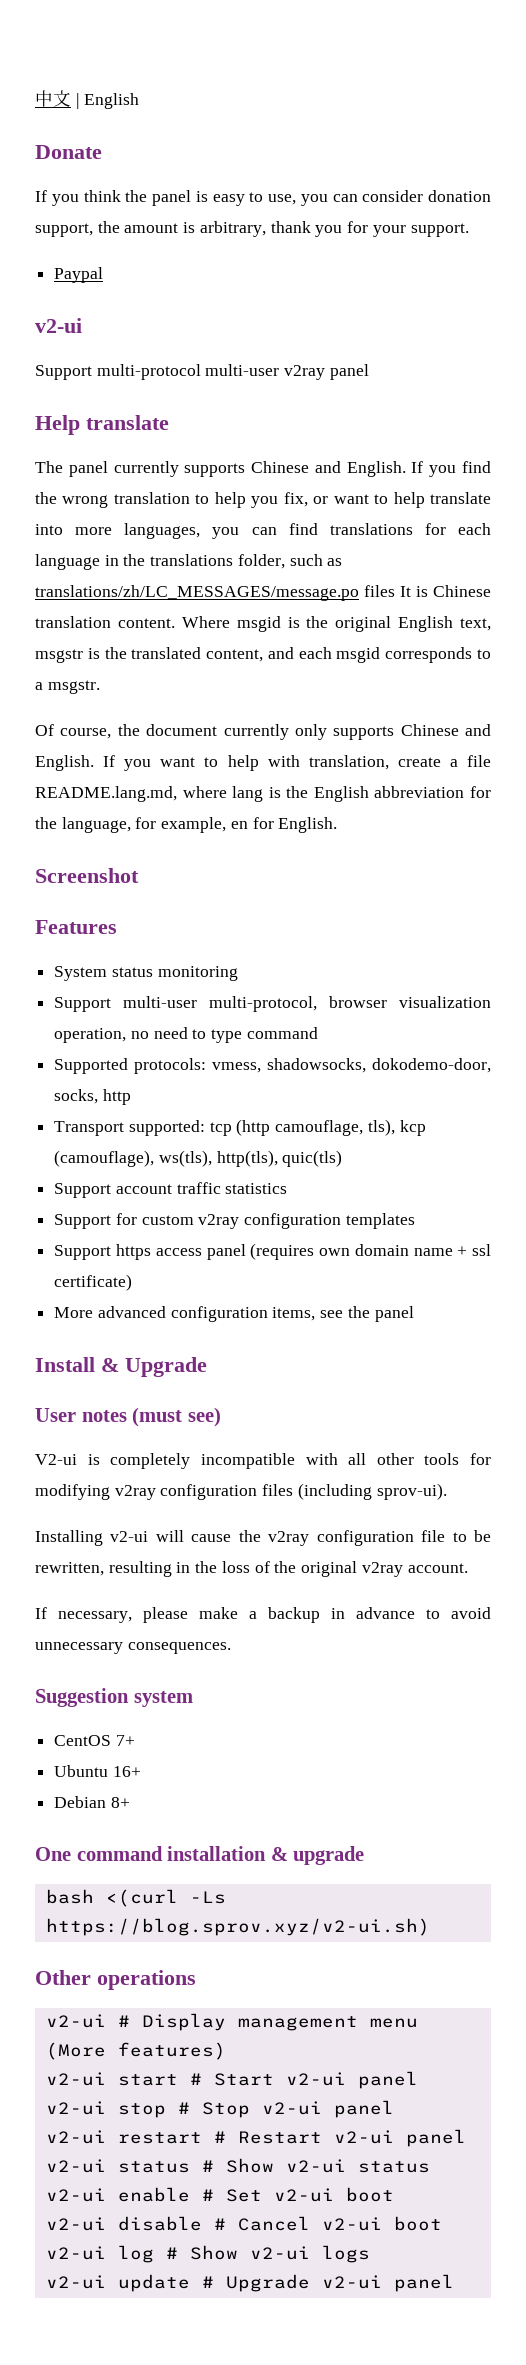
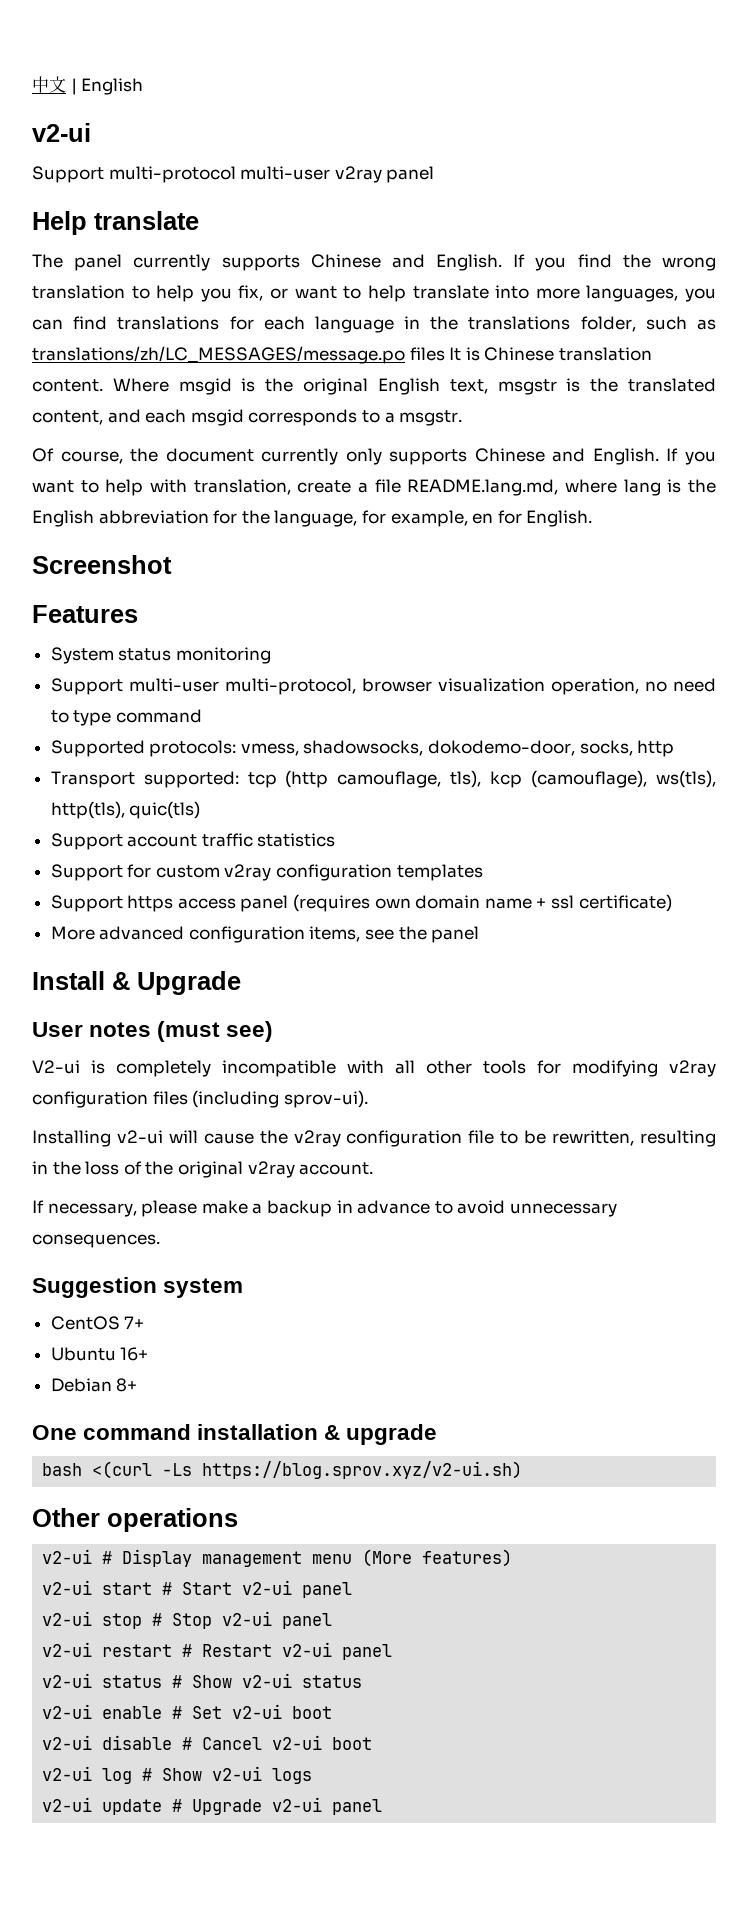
- Donate
- If you think the panel is easy to use, you can consider donation support, the amount is arbitrary, thank you for your support.
- Paypal

